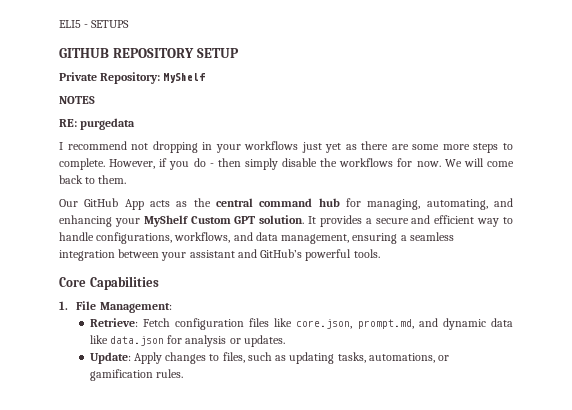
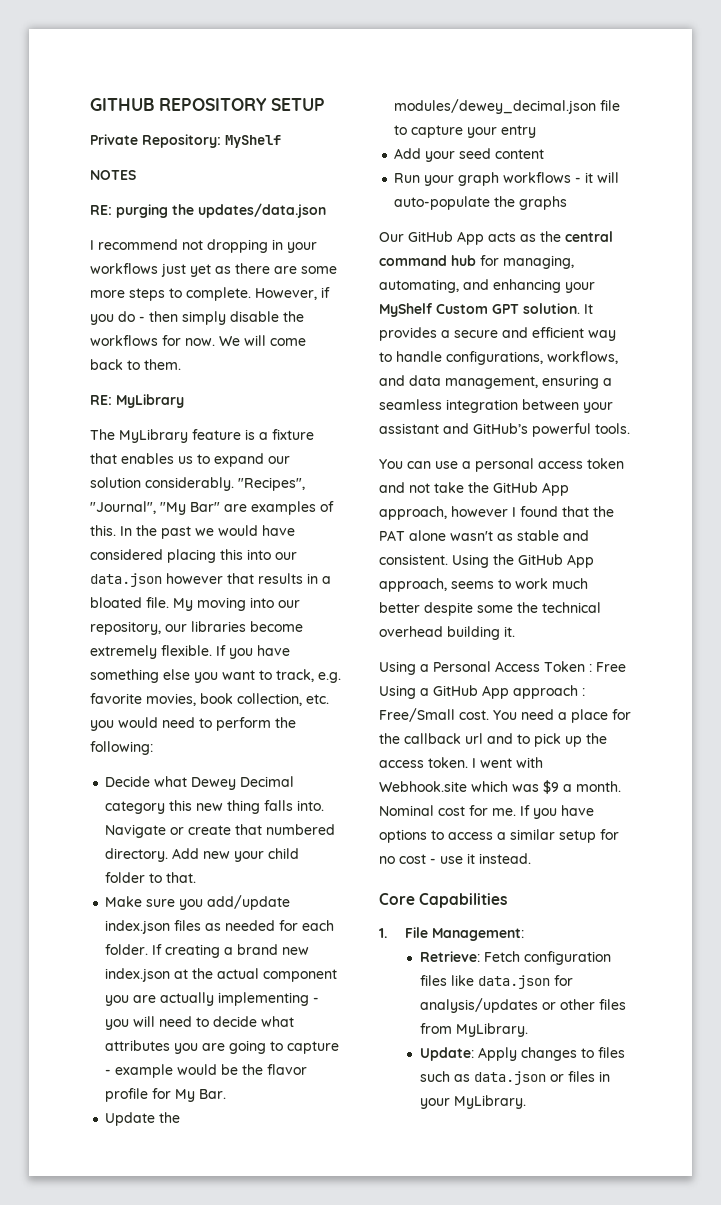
- ELI5 - SETUPS
- RE: purgedata
+ RE: purging the updates/data.json
+ RE: MyLibrary
+ The MyLibrary feature is a fixture that enables us to expand our solution considerably. "Recipes", "Journal", "My Bar" are examples of this. In the past we would have considered placing this into our data.json however that results in a bloated file. My moving into our repository, our libraries become extremely flexible. If you have something else you want to track, e.g. favorite movies, book collection, etc. you would need to perform the following:
+ Decide what Dewey Decimal category this new thing falls into. Navigate or create that numbered directory. Add new your child folder to that.
+ Make sure you add/update index.json files as needed for each folder. If creating a brand new index.json at the actual component you are actually implementing - you will need to decide what attributes you are going to capture - example would be the flavor profile for My Bar.
+ Update the modules/dewey_decimal.json file to capture your entry
+ Add your seed content
+ Run your graph workflows - it will auto-populate the graphs
+ You can use a personal access token and not take the GitHub App approach, however I found that the PAT alone wasn't as stable and consistent. Using the GitHub App approach, seems to work much better despite some the technical overhead building it.
+ Using a Personal Access Token : Free Using a GitHub App approach : Free/Small cost. You need a place for the callback url and to pick up the access token. I went with Webhook.site which was $9 a month. Nominal cost for me. If you have options to access a similar setup for no cost - use it instead.
- Retrieve: Fetch configuration files like core.json, prompt.md, and dynamic data like data.json for analysis or updates.
+ Retrieve: Fetch configuration files like data.json for analysis/updates or other files from MyLibrary.
- Update: Apply changes to files, such as updating tasks, automations, or gamification rules.
+ Update: Apply changes to files such as data.json or files in your MyLibrary.

